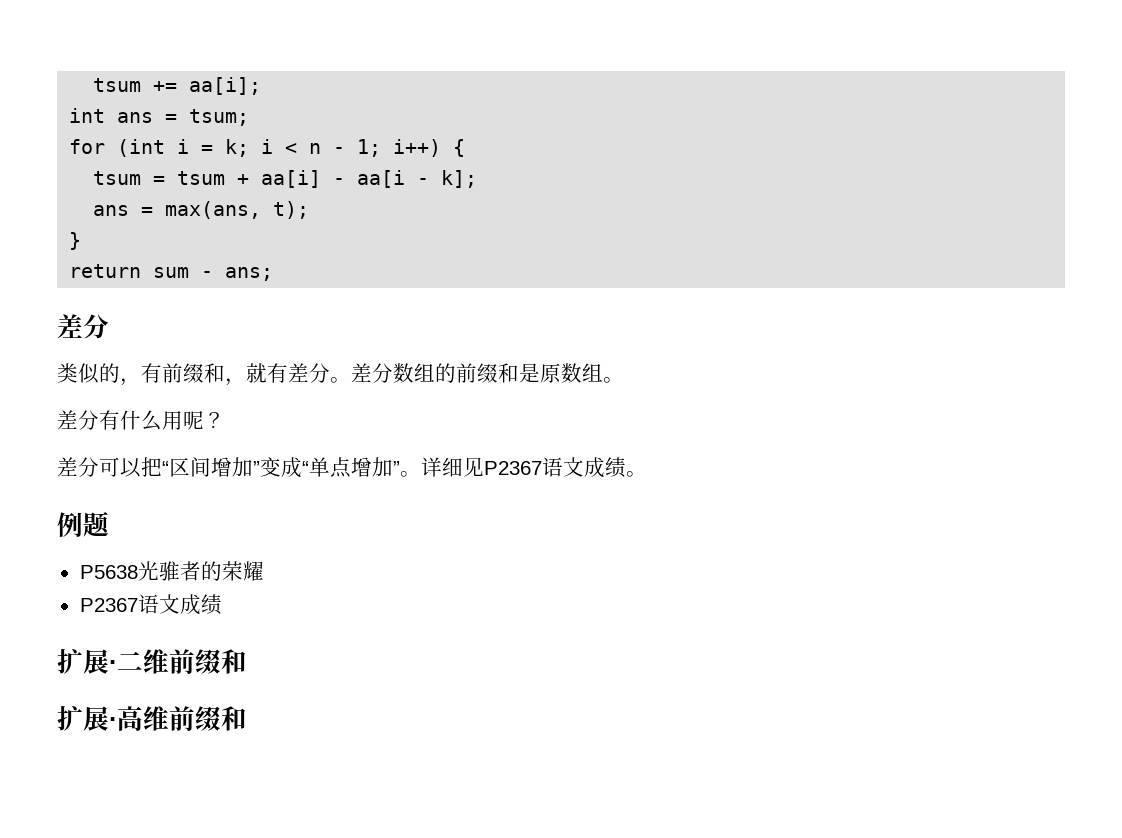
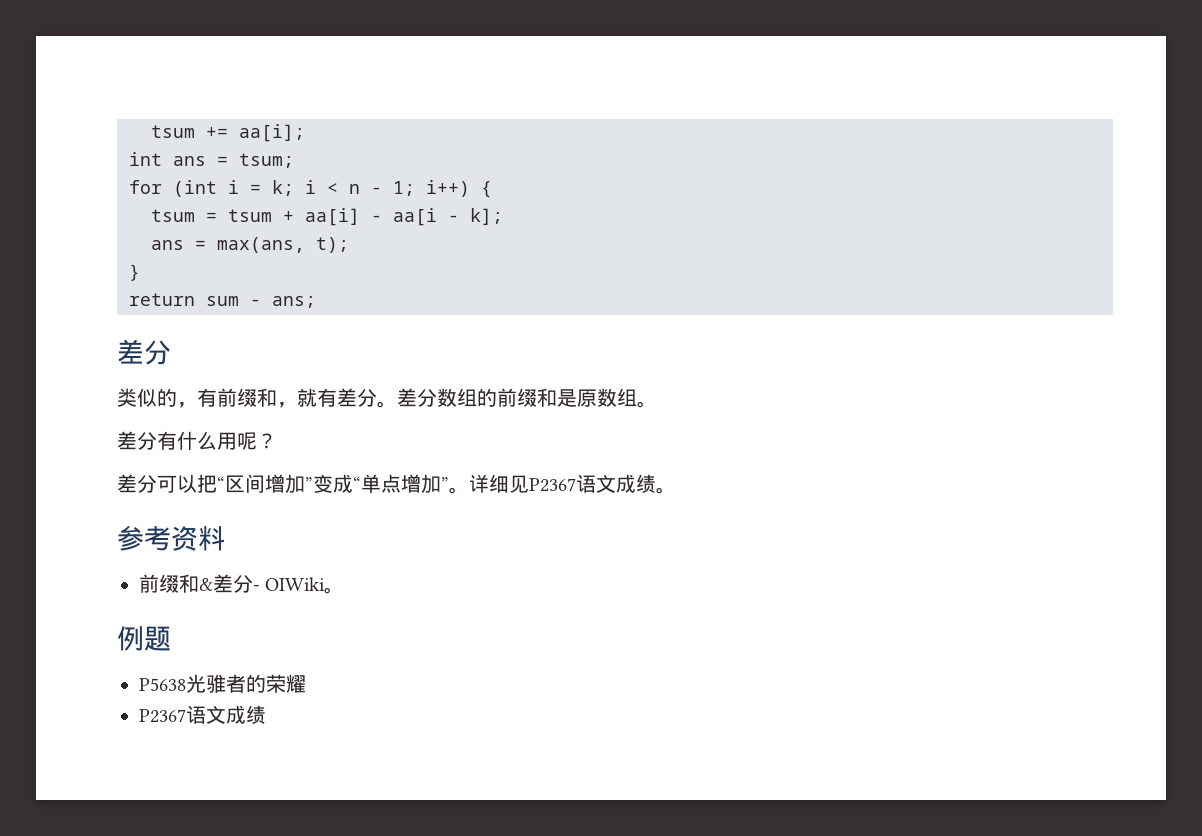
+ 参考资料
+ 前缀和&差分- OIWiki。
- 扩展·二维前缀和
- 扩展·高维前缀和

